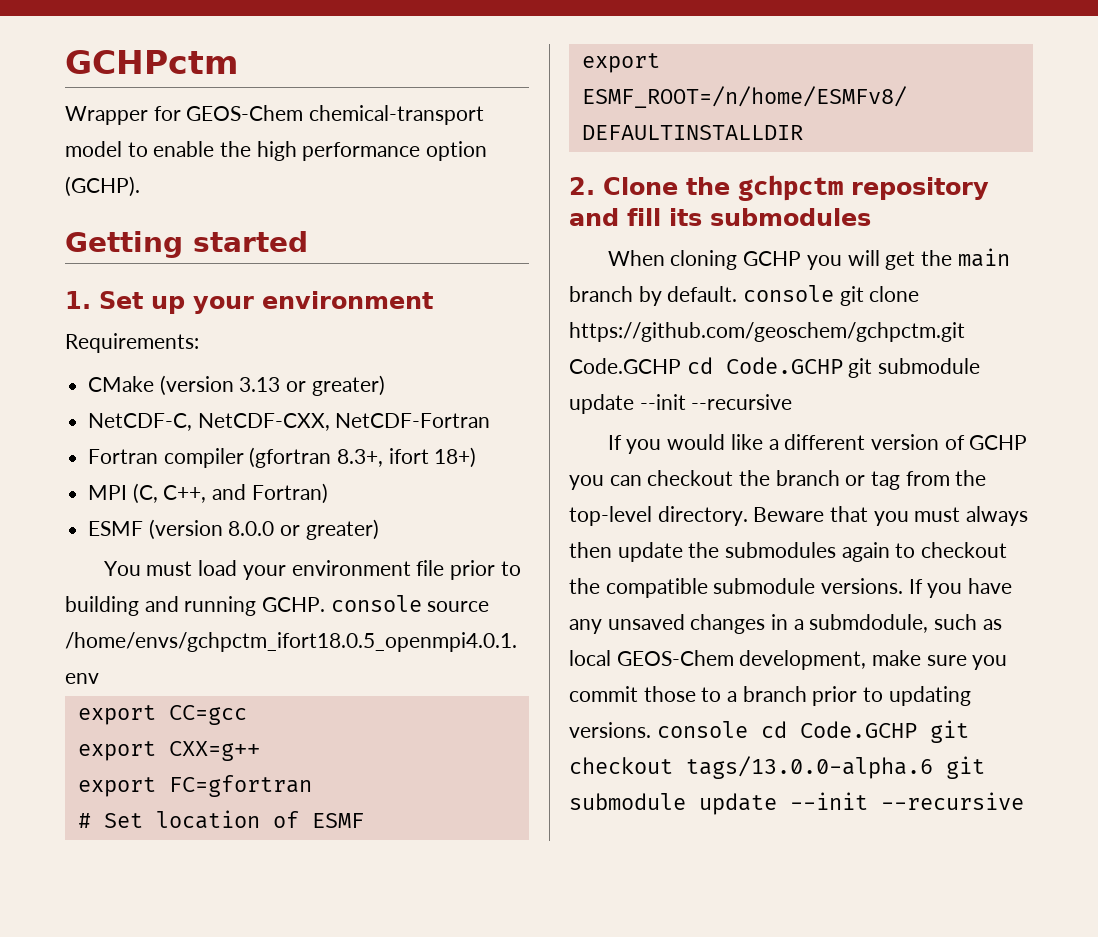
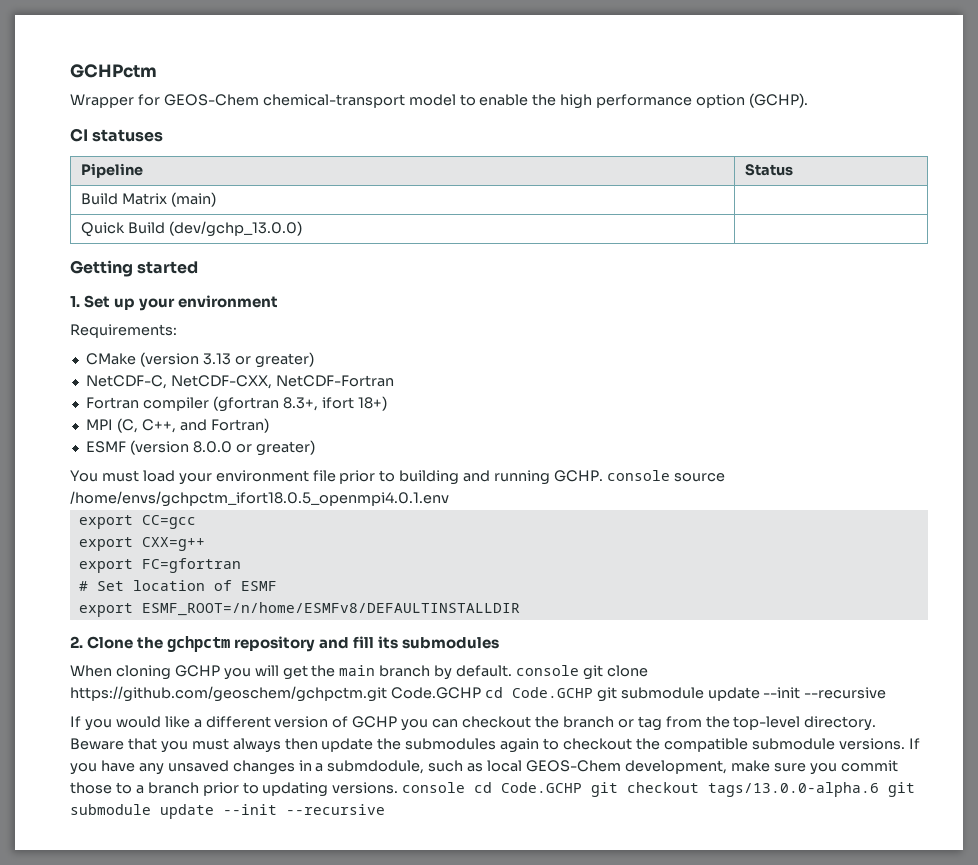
+ CI statuses
+ Pipeline | Status
+ Build Matrix (main) |
+ Quick Build (dev/gchp_13.0.0) |

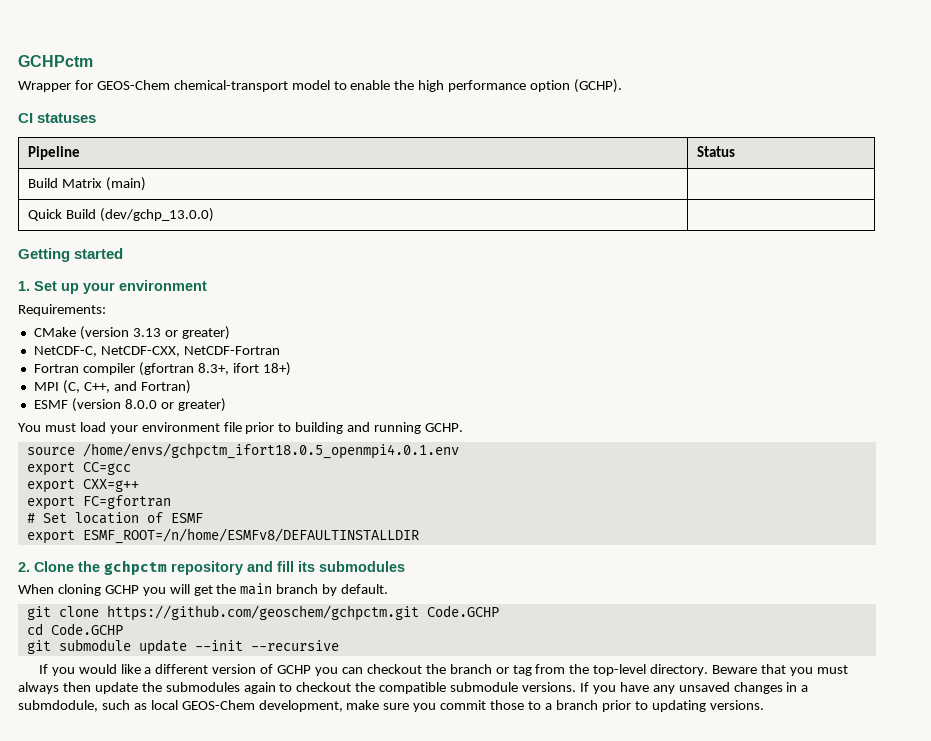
- You must load your environment file prior to building and running GCHP. console source /home/envs/gchpctm_ifort18.0.5_openmpi4.0.1.env
+ You must load your environment file prior to building and running GCHP.
+ source /home/envs/gchpctm_ifort18.0.5_openmpi4.0.1.env
- When cloning GCHP you will get the main branch by default. console git clone https://github.com/geoschem/gchpctm.git Code.GCHP cd Code.GCHP git submodule update --init --recursive
+ When cloning GCHP you will get the main branch by default.
+ git clone https://github.com/geoschem/gchpctm.git Code.GCHP
+ cd Code.GCHP
+ git submodule update --init --recursive
- If you have any unsaved changes in a submdodule, such as local GEOS-Chem development, make sure you commit those to a branch prior to updating versions. console cd Code.GCHP git checkout tags/13.0.0-alpha.6 git submodule update --init --recursive
+ If you have any unsaved changes in a submdodule, such as local GEOS-Chem development, make sure you commit those to a branch prior to updating versions.

